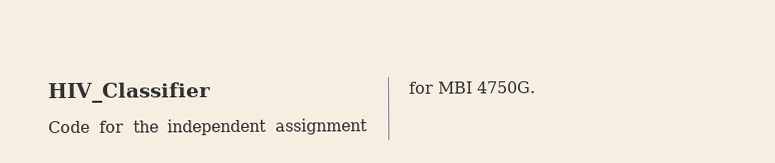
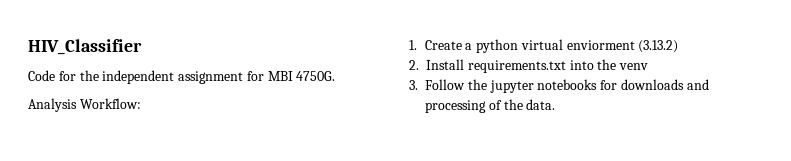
+ Analysis Workflow:
+ 1. Create a python virtual enviorment (3.13.2)
+ 2. Install requirements.txt into the venv
+ 3. Follow the jupyter notebooks for downloads and processing of the data.

